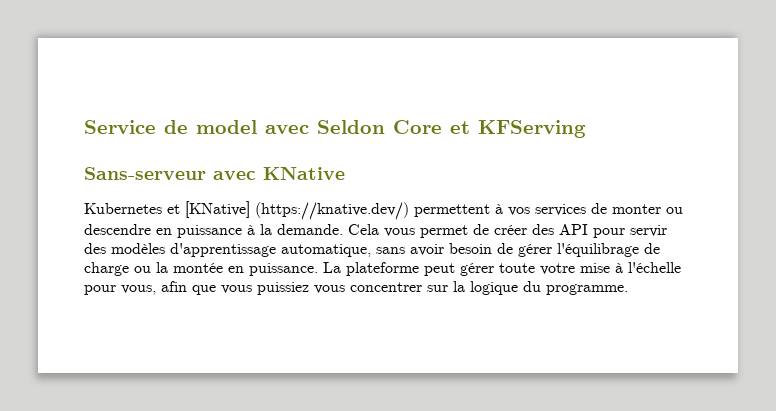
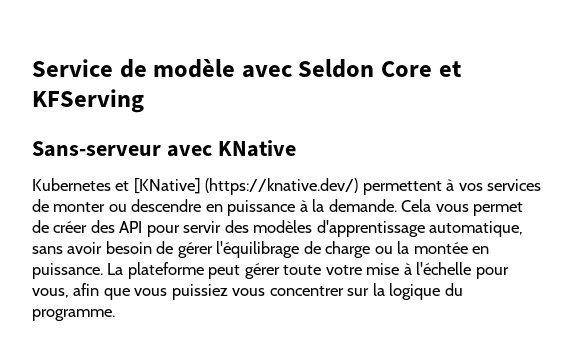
- Service de model avec Seldon Core et KFServing
+ Service de modèle avec Seldon Core et KFServing

